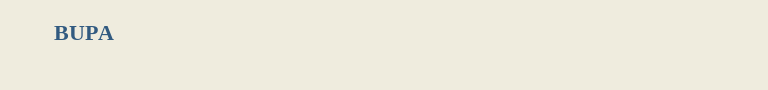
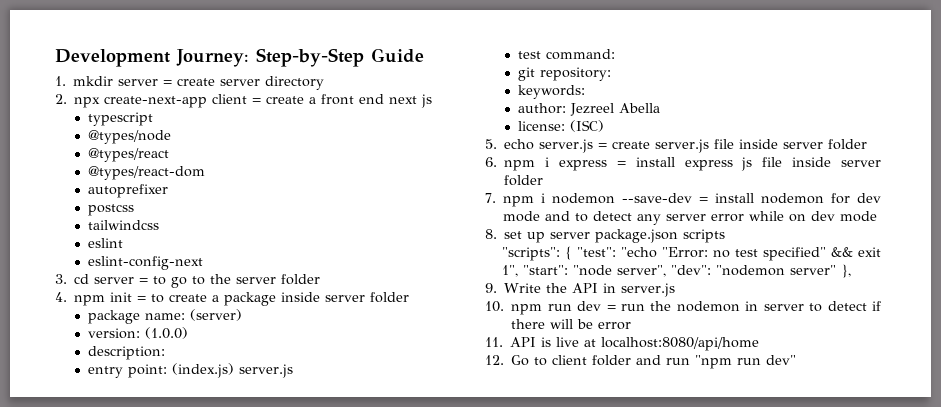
- BUPA
+ Development Journey: Step-by-Step Guide
+ 1. mkdir server = create server directory
+ 2. npx create-next-app client = create a front end next js
+ typescript
+ @types/node
+ @types/react
+ @types/react-dom
+ autoprefixer
+ postcss
+ tailwindcss
+ eslint
+ eslint-config-next
+ 3. cd server = to go to the server folder
+ 4. npm init = to create a package inside server folder
+ package name: (server)
+ version: (1.0.0)
+ description:
+ entry point: (index.js) server.js
+ test command:
+ git repository:
+ keywords:
+ author: Jezreel Abella
+ license: (ISC)
+ 5. echo server.js = create server.js file inside server folder
+ 6. npm i express = install express js file inside server folder
+ 7. npm i nodemon --save-dev = install nodemon for dev mode and to detect any server error while on dev mode
+ 8. set up server package.json scripts
+ "scripts": { "test": "echo "Error: no test specified" && exit 1", "start": "node server", "dev": "nodemon server" },
+ 9. Write the API in server.js
+ 10. npm run dev = run the nodemon in server to detect if there will be error
+ 11. API is live at localhost:8080/api/home
+ 12. Go to client folder and run "npm run dev"

